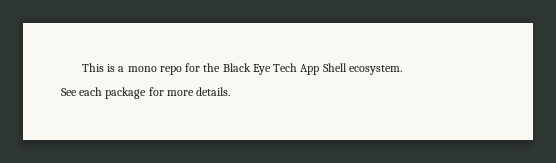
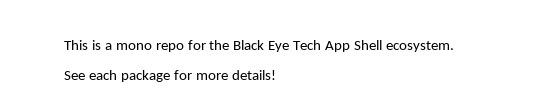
- See each package for more details.
+ See each package for more details!

